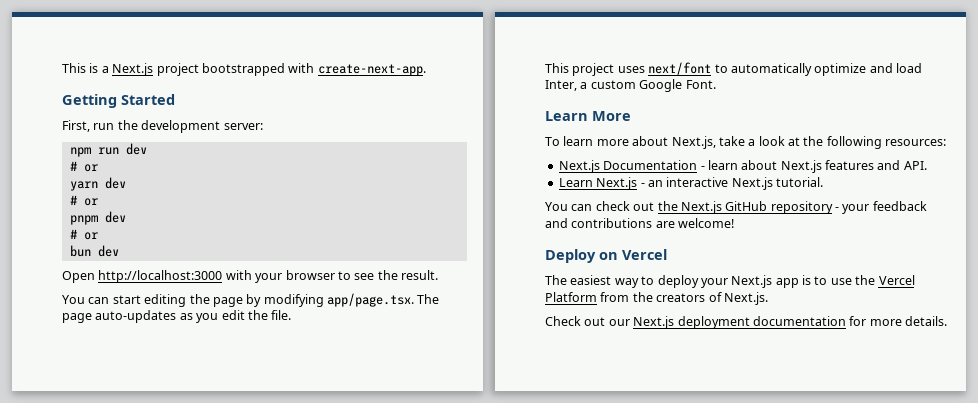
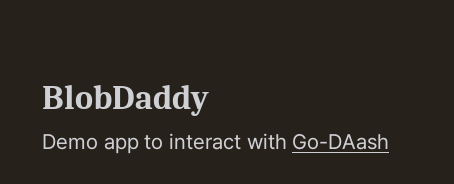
- This is a Next.js project bootstrapped with create-next-app.
- Getting Started
- First, run the development server:
- npm run dev
- # or
- yarn dev
- # or
- pnpm dev
- # or
- bun dev
- Open http://localhost:3000 with your browser to see the result.
- You can start editing the page by modifying app/page.tsx. The page auto-updates as you edit the file.
- This project uses next/font to automatically optimize and load Inter, a custom Google Font.
- Learn More
- To learn more about Next.js, take a look at the following resources:
- Next.js Documentation - learn about Next.js features and API.
- Learn Next.js - an interactive Next.js tutorial.
- You can check out the Next.js GitHub repository - your feedback and contributions are welcome!
- Deploy on Vercel
- The easiest way to deploy your Next.js app is to use the Vercel Platform from the creators of Next.js.
- Check out our Next.js deployment documentation for more details.
+ BlobDaddy
+ Demo app to interact with Go-DAash

